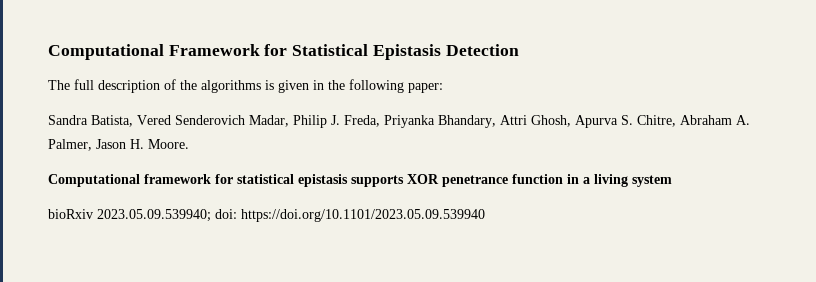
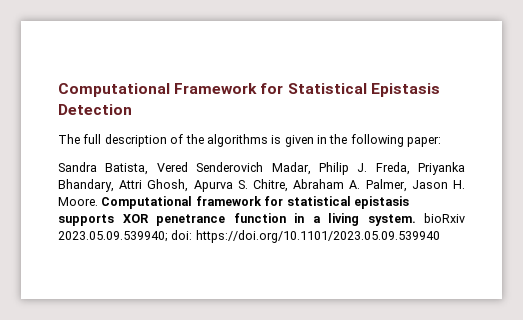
- Sandra Batista, Vered Senderovich Madar, Philip J. Freda, Priyanka Bhandary, Attri Ghosh, Apurva S. Chitre, Abraham A. Palmer, Jason H. Moore.
- Computational framework for statistical epistasis supports XOR penetrance function in a living system
- bioRxiv 2023.05.09.539940; doi: https://doi.org/10.1101/2023.05.09.539940
+ Sandra Batista, Vered Senderovich Madar, Philip J. Freda, Priyanka Bhandary, Attri Ghosh, Apurva S. Chitre, Abraham A. Palmer, Jason H. Moore. Computational framework for statistical epistasis supports XOR penetrance function in a living system. bioRxiv 2023.05.09.539940; doi: https://doi.org/10.1101/2023.05.09.539940

